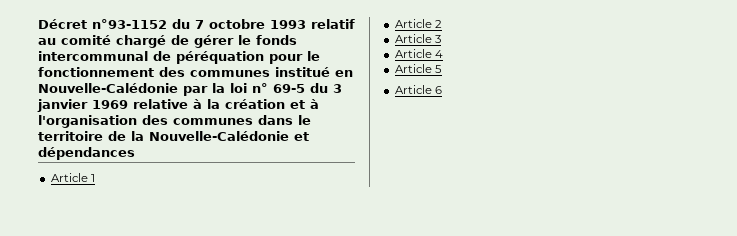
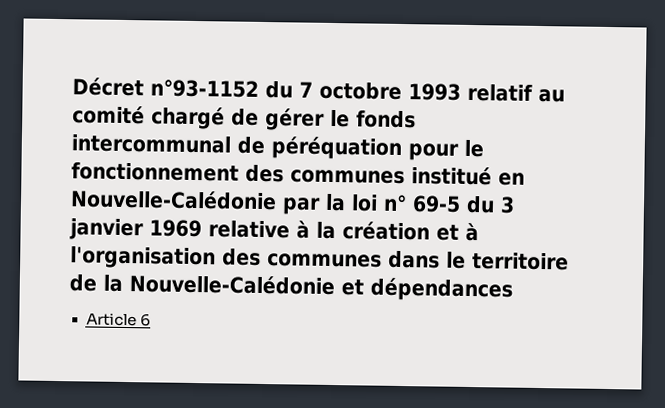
- Article 1
- Article 2
- Article 3
- Article 4
- Article 5

